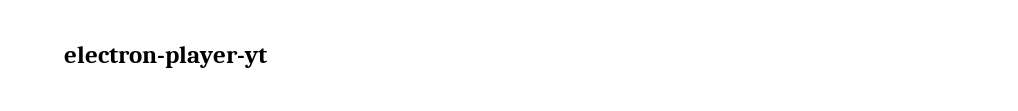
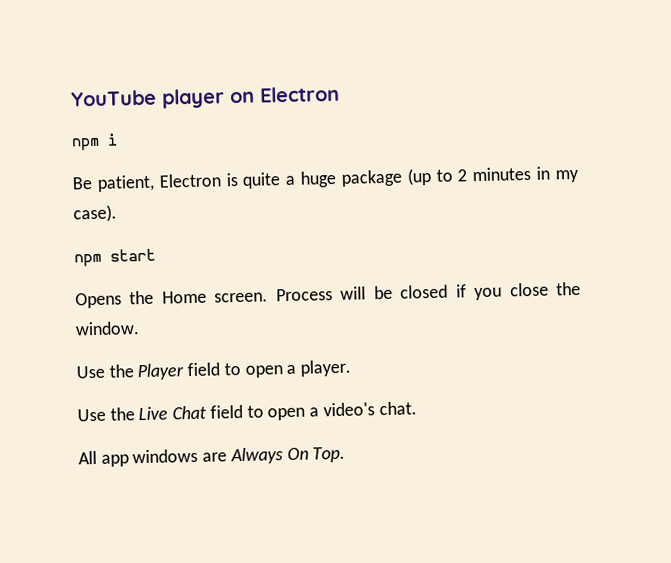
- electron-player-yt
+ YouTube player on Electron
+ npm i
+ Be patient, Electron is quite a huge package (up to 2 minutes in my case).
+ npm start
+ Opens the Home screen. Process will be closed if you close the window.
+ Use the Player field to open a player.
+ Use the Live Chat field to open a video's chat.
+ All app windows are Always On Top.

